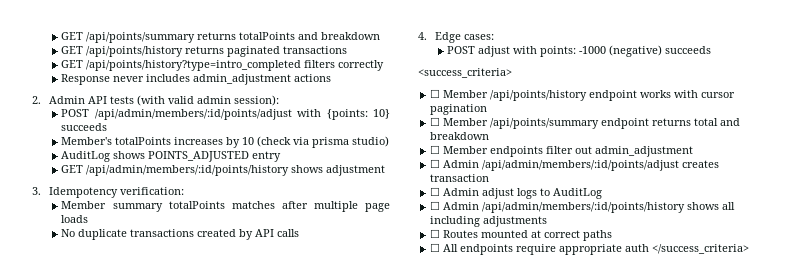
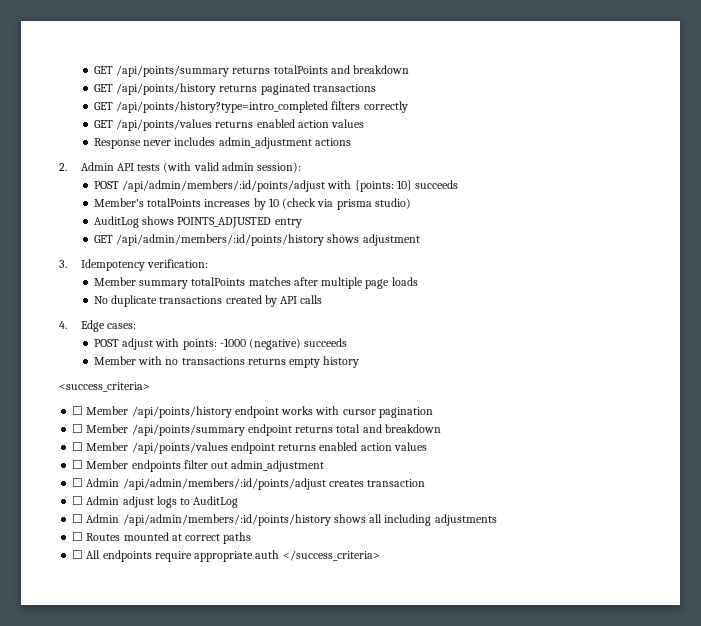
+ GET /api/points/values returns enabled action values
+ Member with no transactions returns empty history
+ ☐ Member /api/points/values endpoint returns enabled action values

